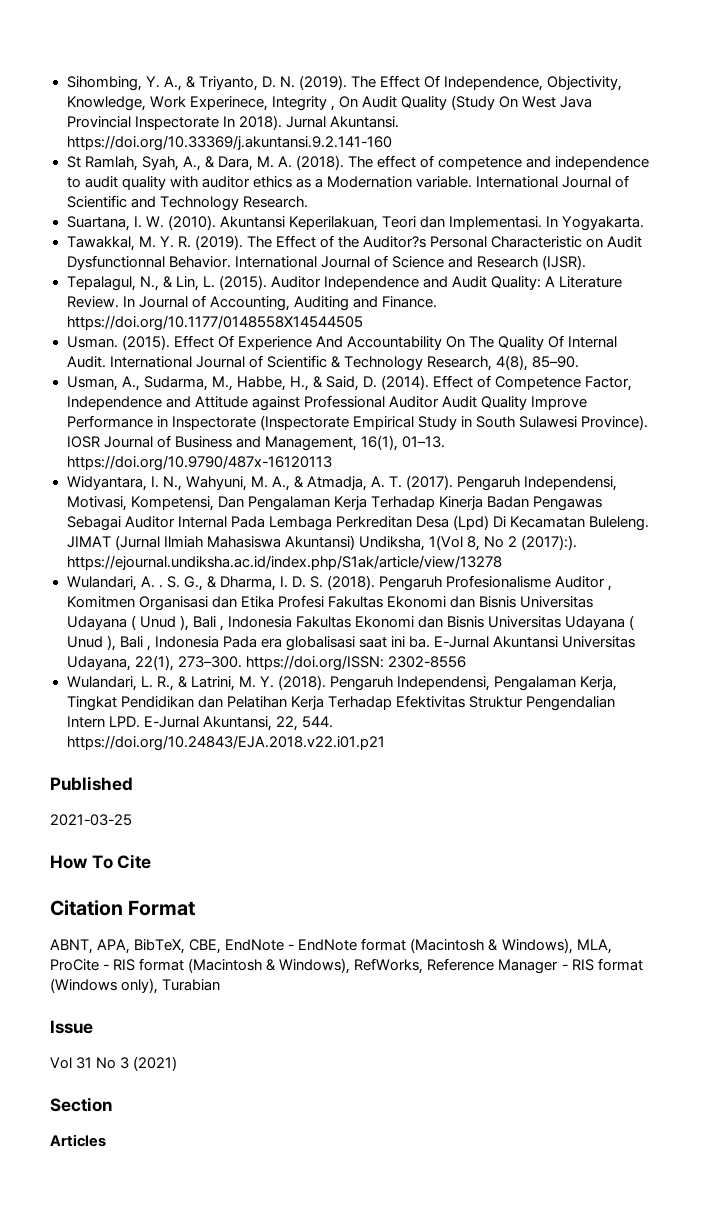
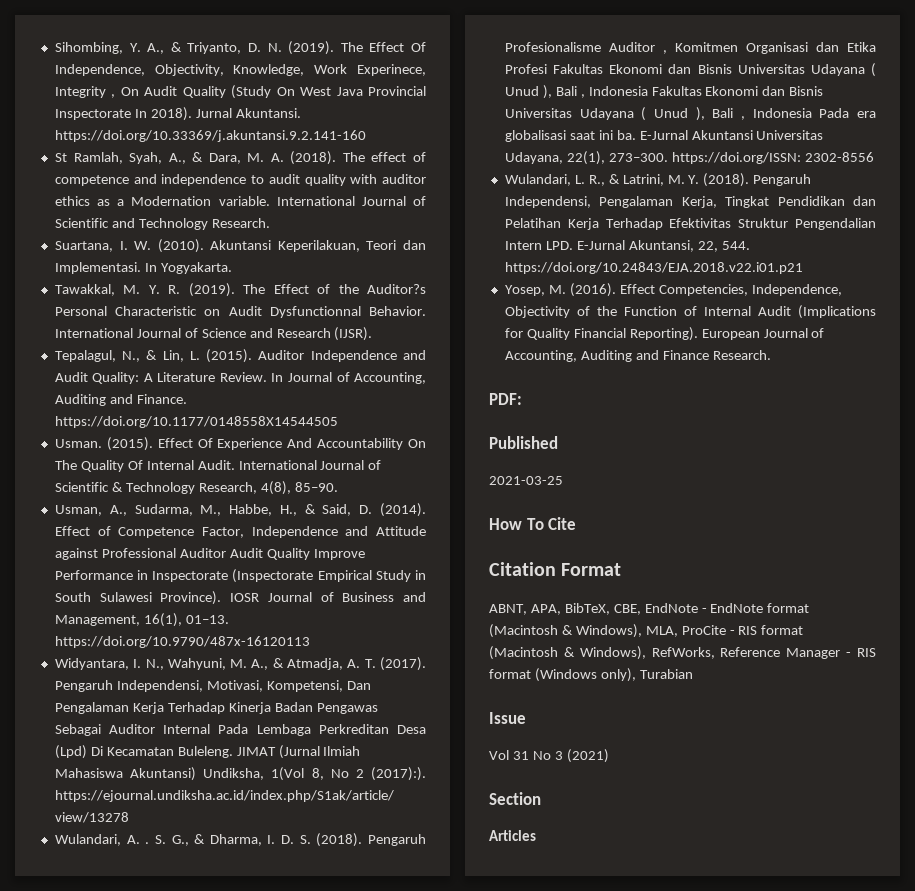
+ Yosep, M. (2016). Effect Competencies, Independence, Objectivity of the Function of Internal Audit (Implications for Quality Financial Reporting). European Journal of Accounting, Auditing and Finance Research.
+ PDF:

